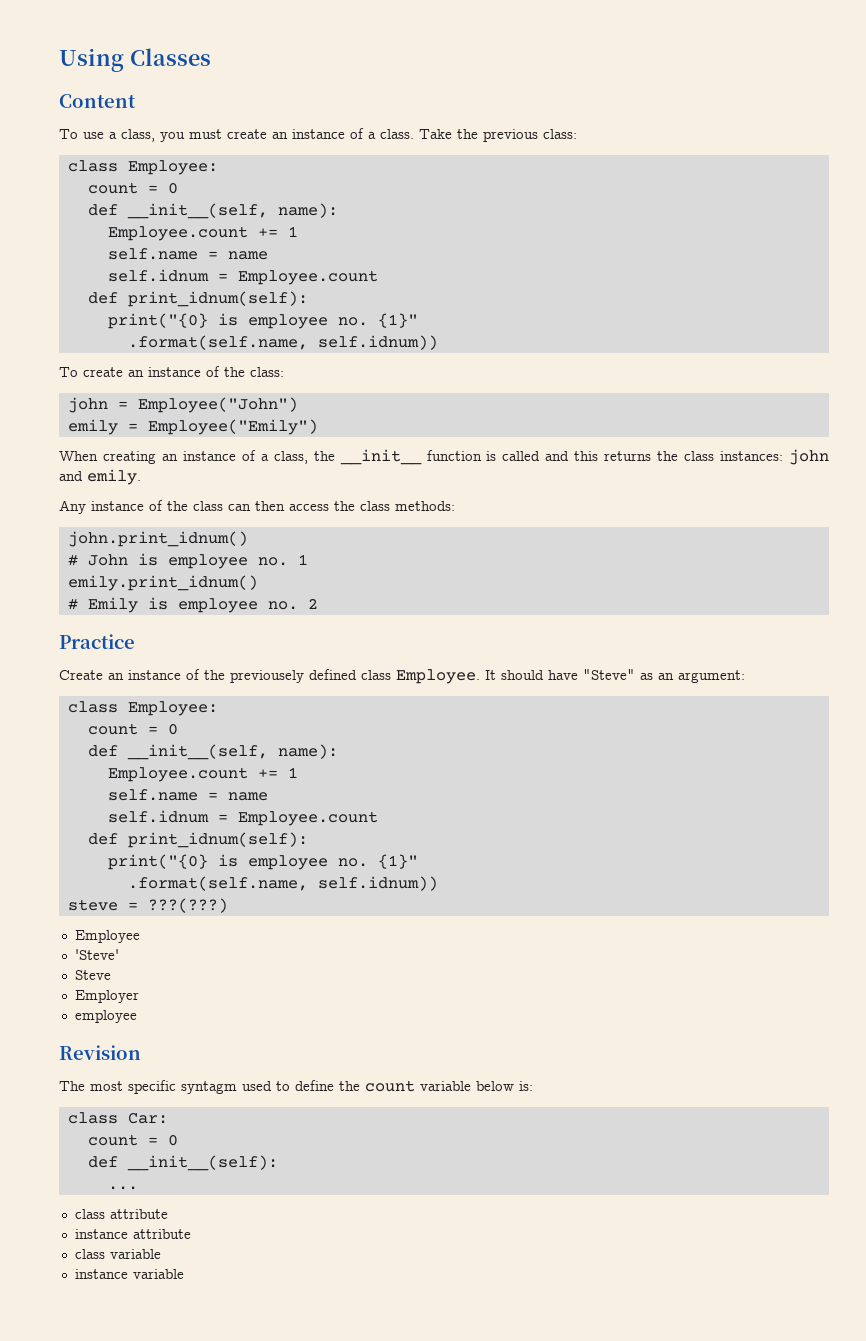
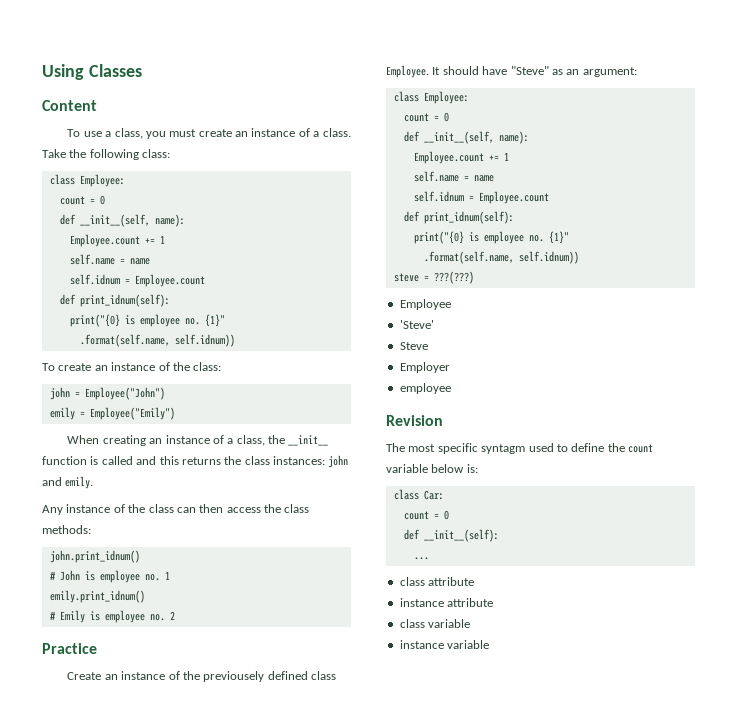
- Take the previous class:
+ Take the following class:

